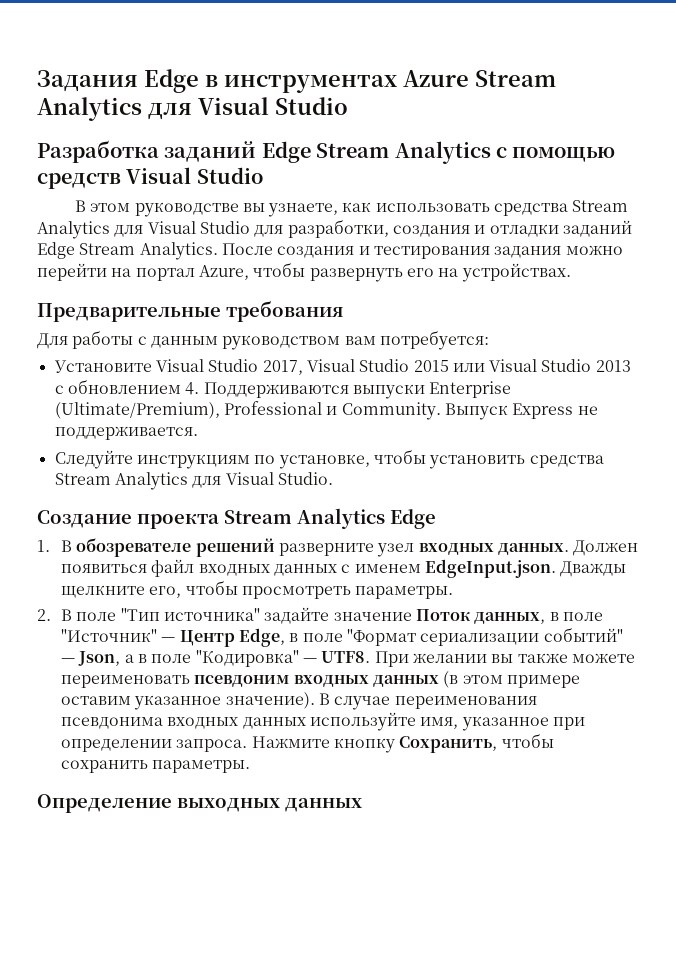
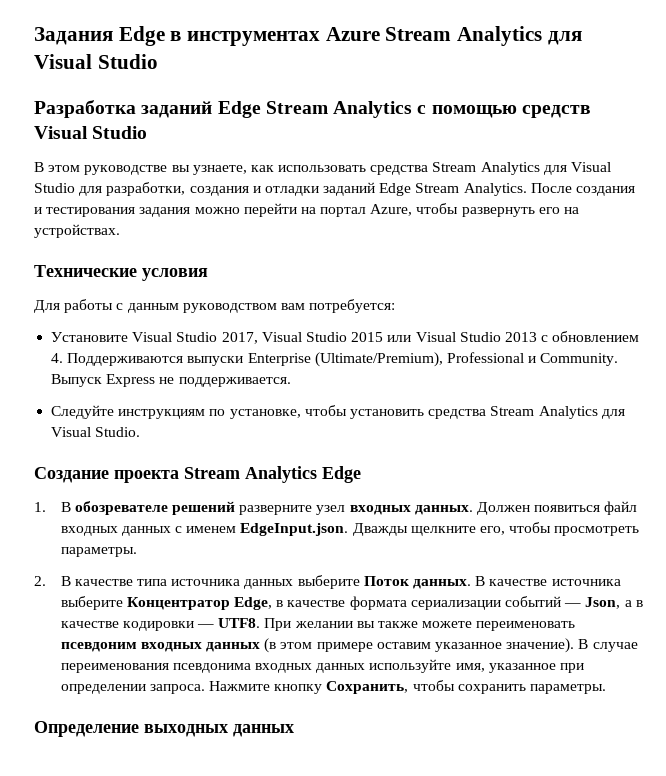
- Предварительные требования
+ Технические условия
- 2. В поле "Тип источника" задайте значение Поток данных, в поле "Источник" — Центр Edge, в поле "Формат сериализации событий" — Json, а в поле "Кодировка" — UTF8.
+ 2. В качестве типа источника данных выберите Поток данных. В качестве источника выберите Концентратор Edge, в качестве формата сериализации событий — Json, а в качестве кодировки — UTF8.

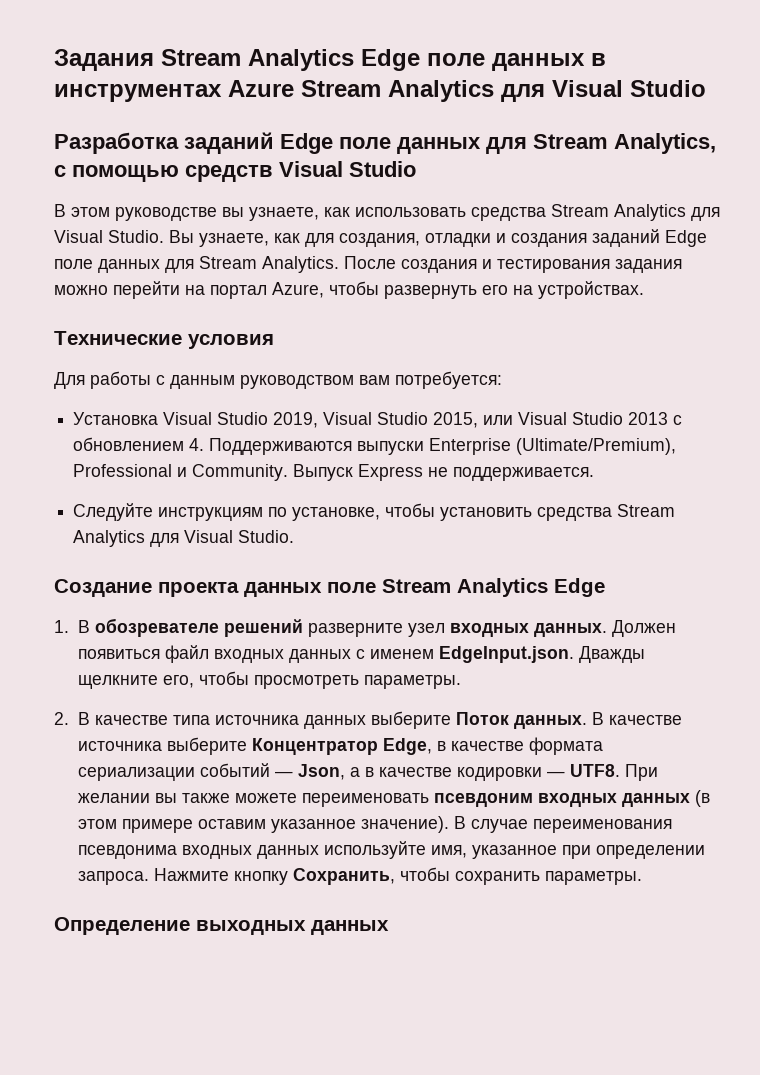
- Задания Edge в инструментах Azure Stream Analytics для Visual Studio
+ Задания Stream Analytics Edge поле данных в инструментах Azure Stream Analytics для Visual Studio
- Разработка заданий Edge Stream Analytics с помощью средств Visual Studio
+ Разработка заданий Edge поле данных для Stream Analytics, с помощью средств Visual Studio
- В этом руководстве вы узнаете, как использовать средства Stream Analytics для Visual Studio для разработки, создания и отладки заданий Edge Stream Analytics.
+ В этом руководстве вы узнаете, как использовать средства Stream Analytics для Visual Studio. Вы узнаете, как для создания, отладки и создания заданий Edge поле данных для Stream Analytics.
- Установите Visual Studio 2017, Visual Studio 2015 или Visual Studio 2013 с обновлением 4. Поддерживаются выпуски Enterprise (Ultimate/Premium), Professional и Community.
+ Установка Visual Studio 2019, Visual Studio 2015, или Visual Studio 2013 с обновлением 4. Поддерживаются выпуски Enterprise (Ultimate/Premium), Professional и Community.
- Создание проекта Stream Analytics Edge
+ Создание проекта данных поле Stream Analytics Edge

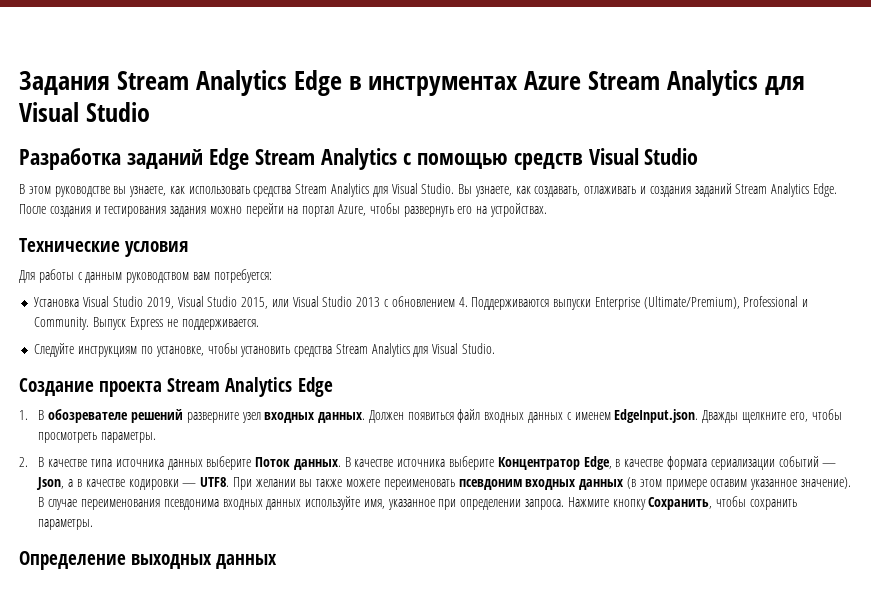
- Задания Stream Analytics Edge поле данных в инструментах Azure Stream Analytics для Visual Studio
+ Задания Stream Analytics Edge в инструментах Azure Stream Analytics для Visual Studio
- Разработка заданий Edge поле данных для Stream Analytics, с помощью средств Visual Studio
+ Разработка заданий Edge Stream Analytics с помощью средств Visual Studio
- Вы узнаете, как для создания, отладки и создания заданий Edge поле данных для Stream Analytics.
+ Вы узнаете, как создавать, отлаживать и создания заданий Stream Analytics Edge.
- Создание проекта данных поле Stream Analytics Edge
+ Создание проекта Stream Analytics Edge

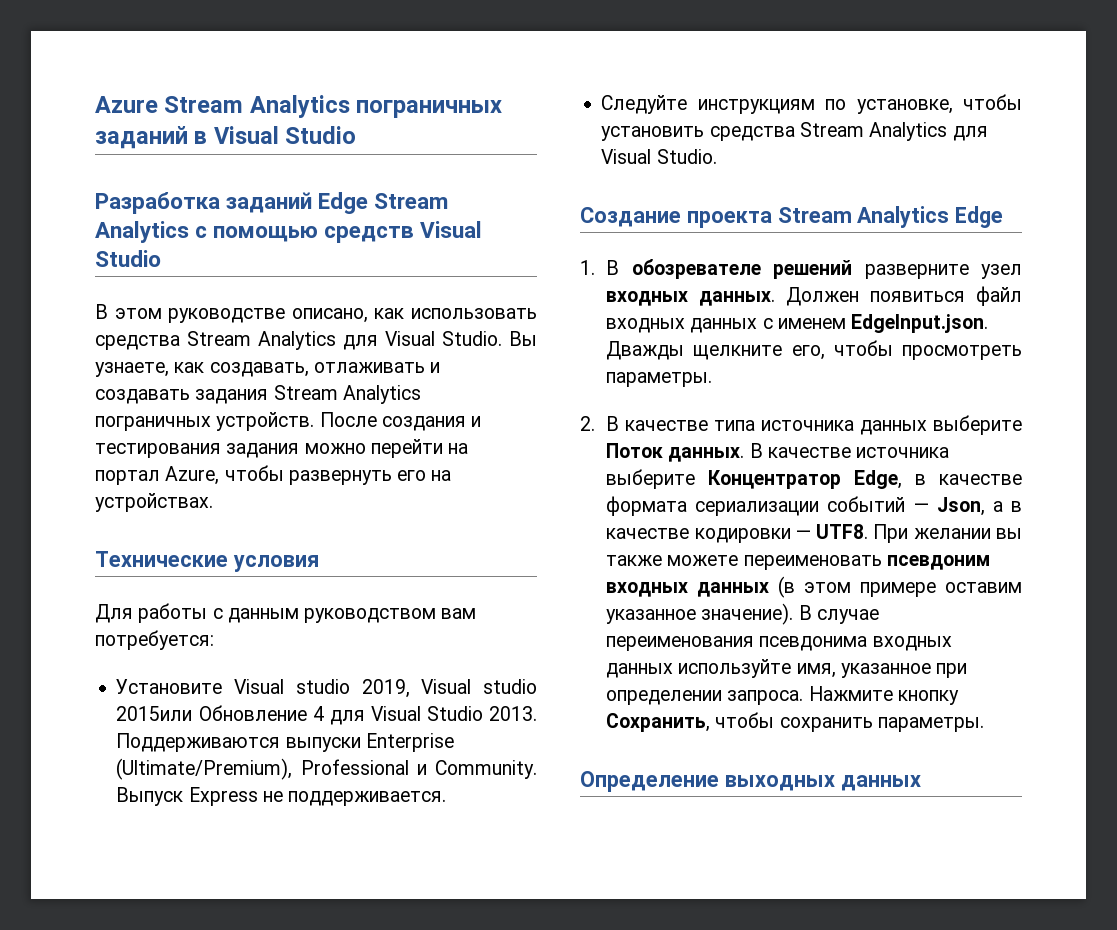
- Задания Stream Analytics Edge в инструментах Azure Stream Analytics для Visual Studio
+ Azure Stream Analytics пограничных заданий в Visual Studio
- В этом руководстве вы узнаете, как использовать средства Stream Analytics для Visual Studio.
+ В этом руководстве описано, как использовать средства Stream Analytics для Visual Studio.
- Вы узнаете, как создавать, отлаживать и создания заданий Stream Analytics Edge.
+ Вы узнаете, как создавать, отлаживать и создавать задания Stream Analytics пограничных устройств.
- Установка Visual Studio 2019, Visual Studio 2015, или Visual Studio 2013 с обновлением 4. Поддерживаются выпуски Enterprise (Ultimate/Premium), Professional и Community.
+ Установите Visual studio 2019, Visual studio 2015или Обновление 4 для Visual Studio 2013. Поддерживаются выпуски Enterprise (Ultimate/Premium), Professional и Community.

